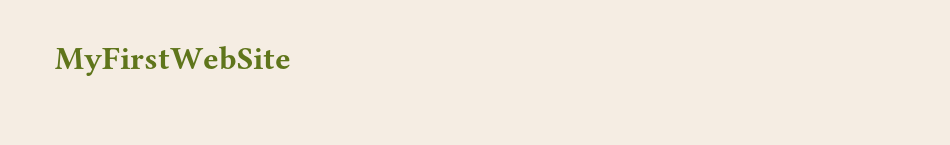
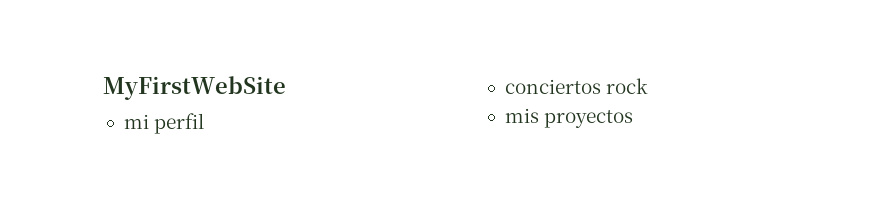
+ mi perfil
+ conciertos rock
+ mis proyectos

